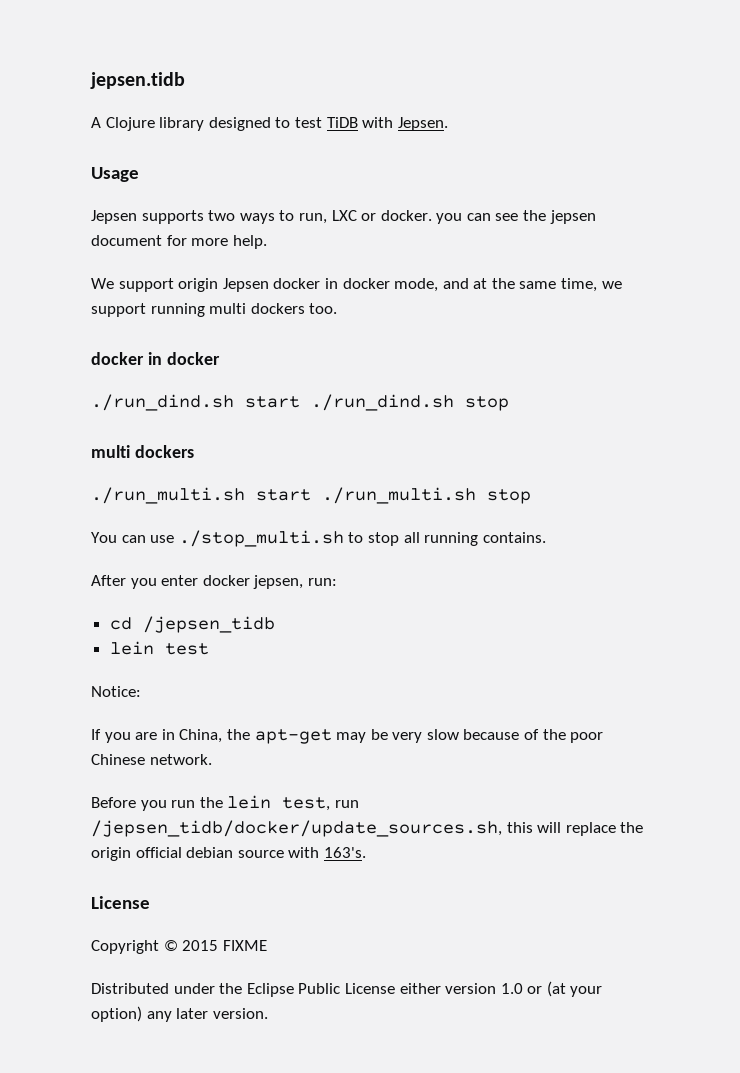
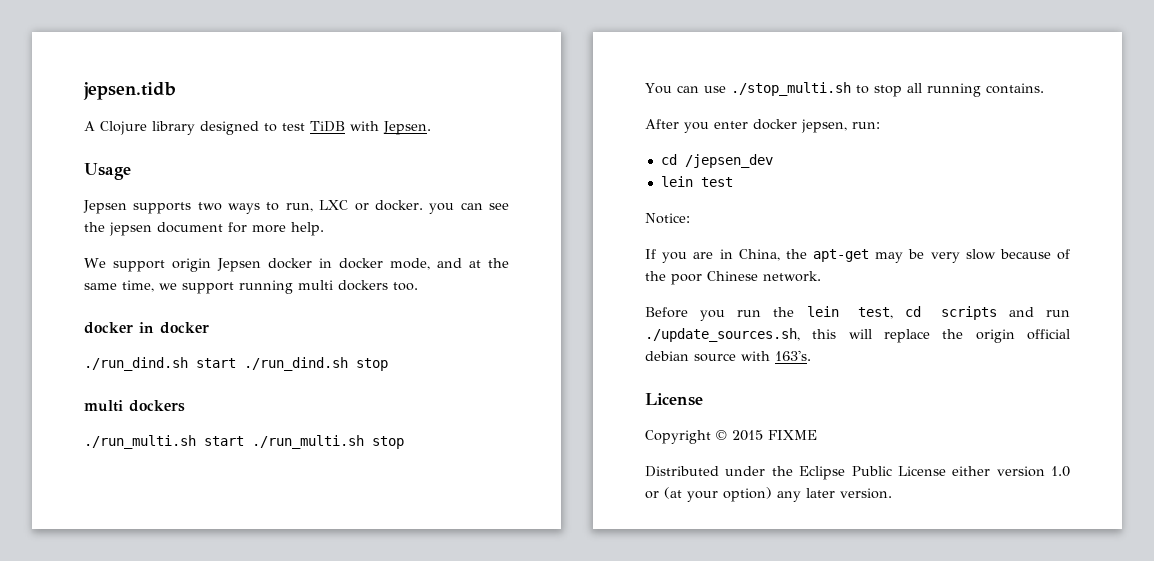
- cd /jepsen_tidb
+ cd /jepsen_dev
- Before you run the lein test, run /jepsen_tidb/docker/update_sources.sh, this will replace the origin official debian source with 163's.
+ Before you run the lein test, cd scripts and run ./update_sources.sh, this will replace the origin official debian source with 163's.

